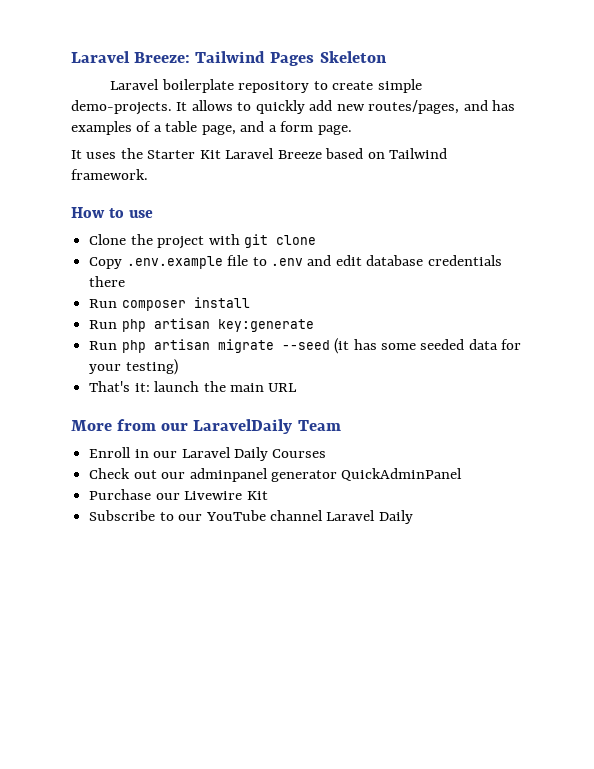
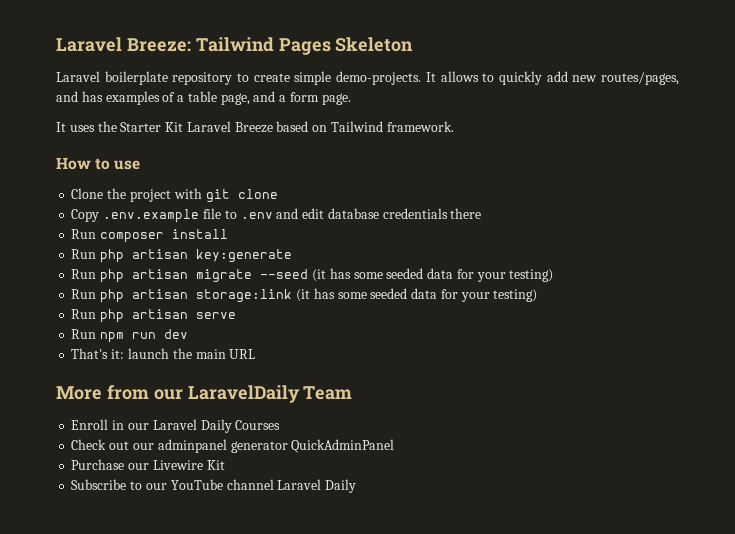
+ Run php artisan storage:link (it has some seeded data for your testing)
+ Run php artisan serve
+ Run npm run dev

